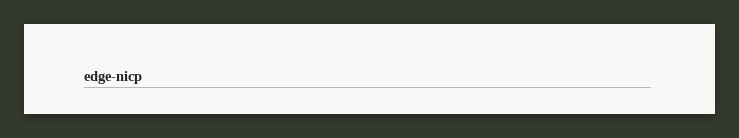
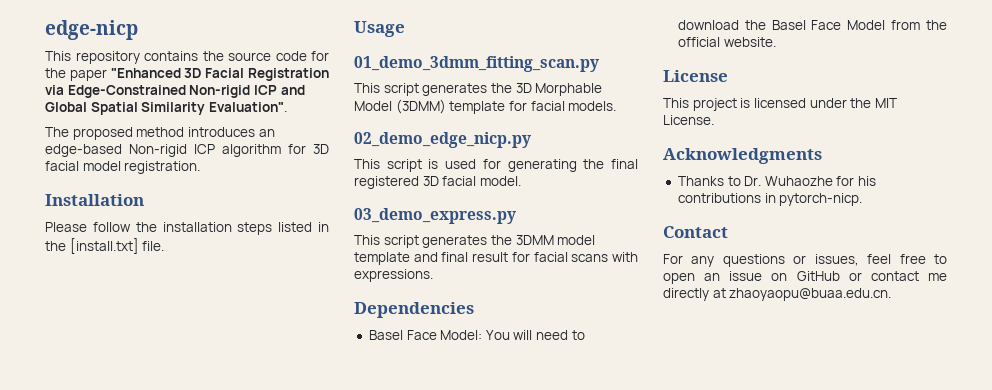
+ This repository contains the source code for the paper "Enhanced 3D Facial Registration via Edge-Constrained Non-rigid ICP and Global Spatial Similarity Evaluation".
+ The proposed method introduces an edge-based Non-rigid ICP algorithm for 3D facial model registration.
+ Installation
+ Please follow the installation steps listed in the [install.txt] file.
+ Usage
+ 01_demo_3dmm_fitting_scan.py
+ This script generates the 3D Morphable Model (3DMM) template for facial models.
+ 02_demo_edge_nicp.py
+ This script is used for generating the final registered 3D facial model.
+ 03_demo_express.py
+ This script generates the 3DMM model template and final result for facial scans with expressions.
+ Dependencies
+ Basel Face Model: You will need to download the Basel Face Model from the official website.
+ License
+ This project is licensed under the MIT License.
+ Acknowledgments
+ Thanks to Dr. Wuhaozhe for his contributions in pytorch-nicp.
+ Contact
+ For any questions or issues, feel free to open an issue on GitHub or contact me directly at zhaoyaopu@buaa.edu.cn.

